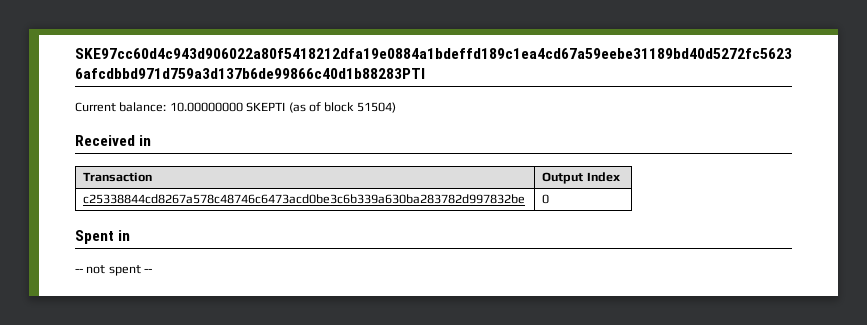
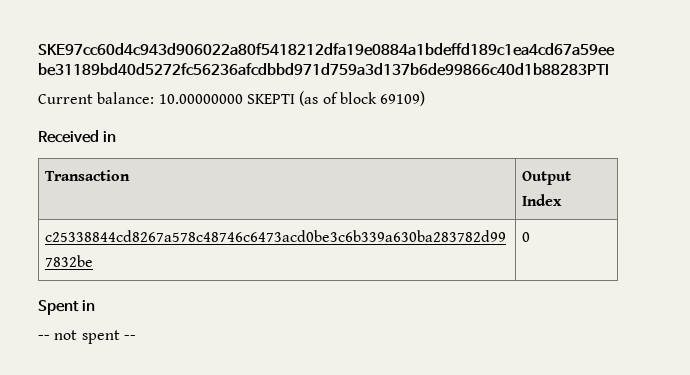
- Current balance: 10.00000000 SKEPTI (as of block 51504)
+ Current balance: 10.00000000 SKEPTI (as of block 69109)

